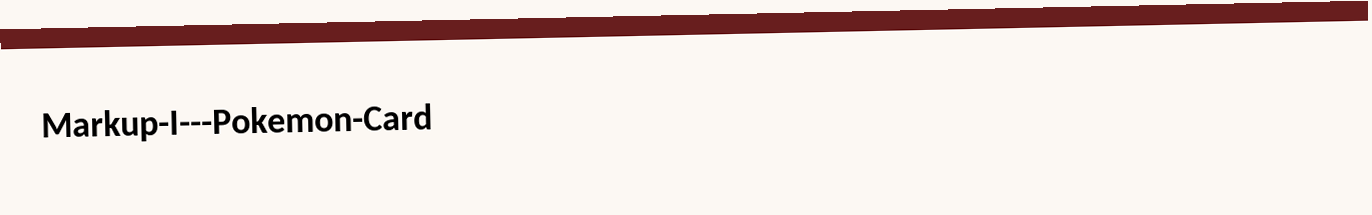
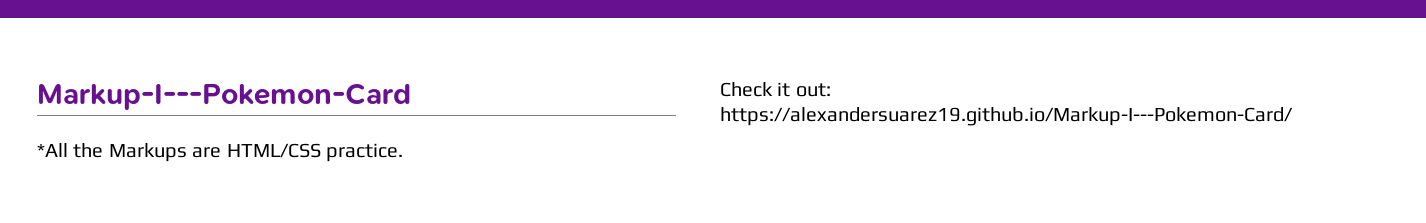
+ *All the Markups are HTML/CSS practice.
+ Check it out: https://alexandersuarez19.github.io/Markup-I---Pokemon-Card/

